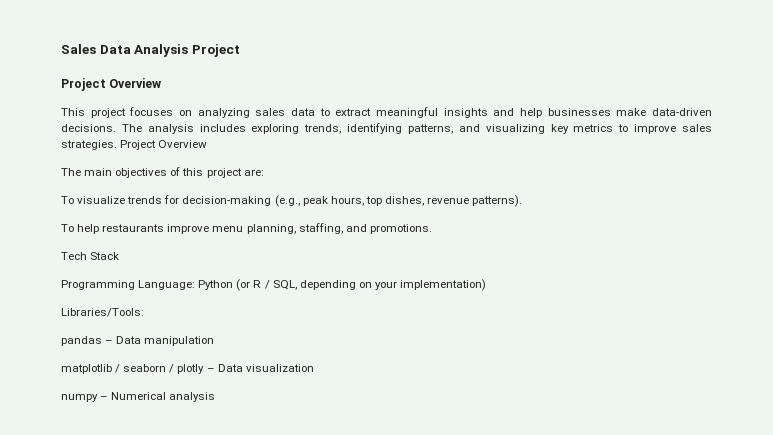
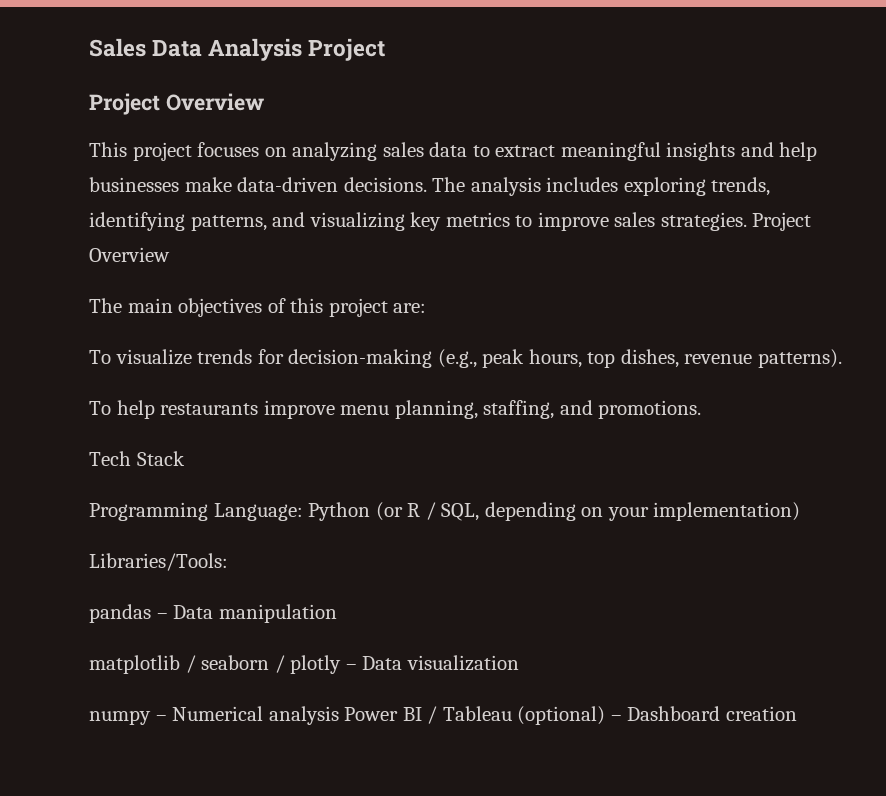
- numpy – Numerical analysis
+ numpy – Numerical analysis Power BI / Tableau (optional) – Dashboard creation

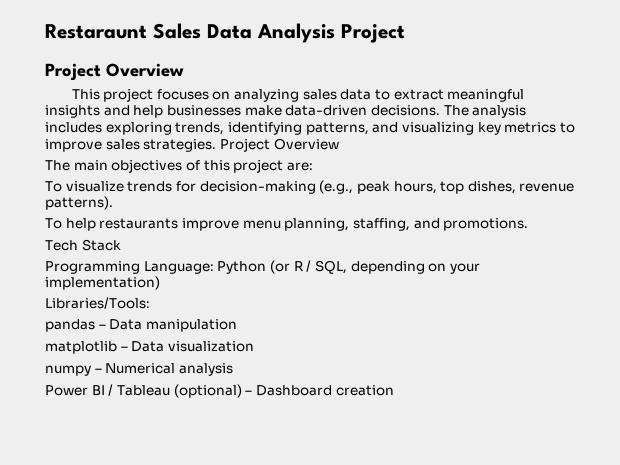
- Sales Data Analysis Project
+ Restaraunt Sales Data Analysis Project
- matplotlib / seaborn / plotly – Data visualization
+ matplotlib – Data visualization
- numpy – Numerical analysis Power BI / Tableau (optional) – Dashboard creation
+ numpy – Numerical analysis
+ Power BI / Tableau (optional) – Dashboard creation

